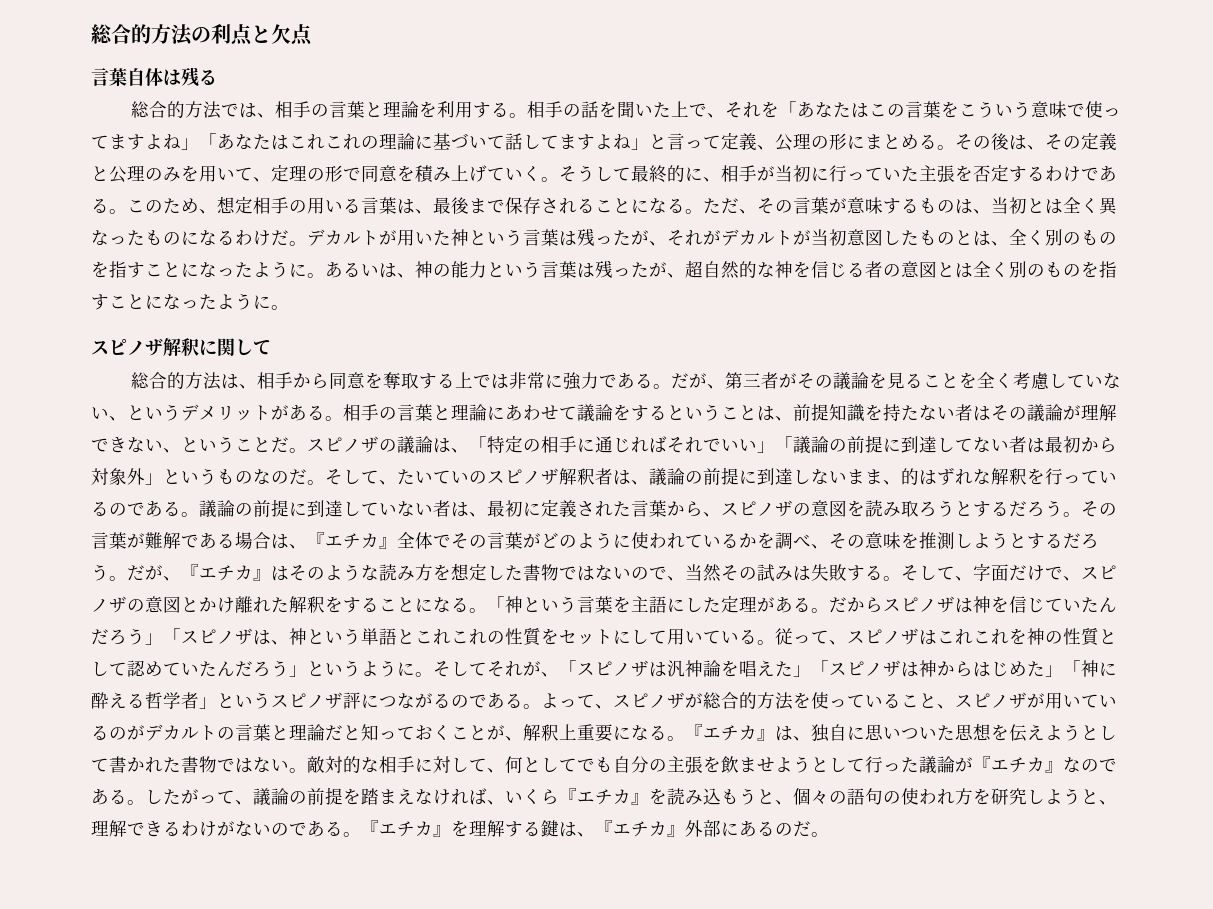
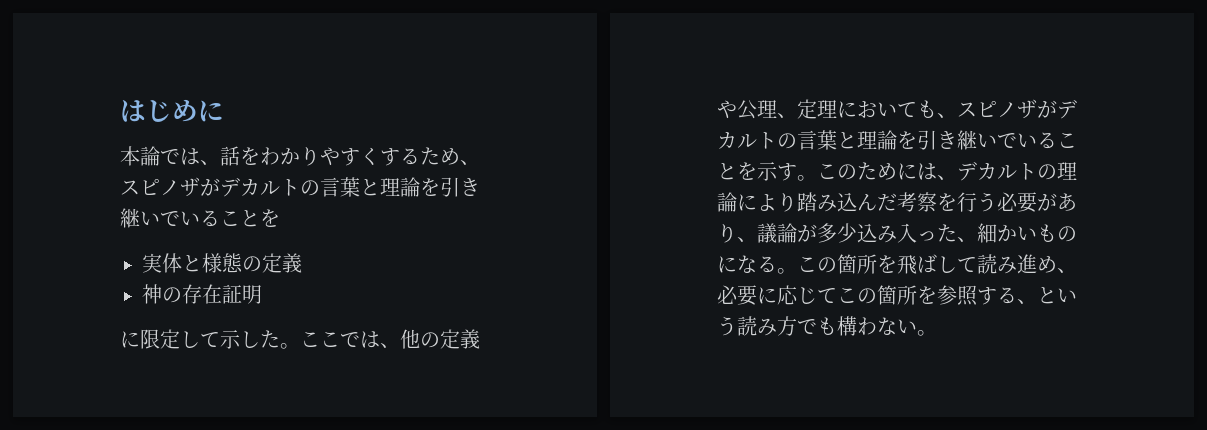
- 総合的方法の利点と欠点
- 言葉自体は残る
- 総合的方法では、相手の言葉と理論を利用する。相手の話を聞いた上で、それを「あなたはこの言葉をこういう意味で使ってますよね」「あなたはこれこれの理論に基づいて話してますよね」と言って定義、公理の形にまとめる。その後は、その定義と公理のみを用いて、定理の形で同意を積み上げていく。そうして最終的に、相手が当初に行っていた主張を否定するわけである。このため、想定相手の用いる言葉は、最後まで保存されることになる。ただ、その言葉が意味するものは、当初とは全く異なったものになるわけだ。デカルトが用いた神という言葉は残ったが、それがデカルトが当初意図したものとは、全く別のものを指すことになったように。あるいは、神の能力という言葉は残ったが、超自然的な神を信じる者の意図とは全く別のものを指すことになったように。
- スピノザ解釈に関して
- 総合的方法は、相手から同意を奪取する上では非常に強力である。だが、第三者がその議論を見ることを全く考慮していない、というデメリットがある。相手の言葉と理論にあわせて議論をするということは、前提知識を持たない者はその議論が理解できない、ということだ。スピノザの議論は、「特定の相手に通じればそれでいい」「議論の前提に到達してない者は最初から対象外」というものなのだ。そして、たいていのスピノザ解釈者は、議論の前提に到達しないまま、的はずれな解釈を行っているのである。議論の前提に到達していない者は、最初に定義された言葉から、スピノザの意図を読み取ろうとするだろう。その言葉が難解である場合は、『エチカ』全体でその言葉がどのように使われているかを調べ、その意味を推測しようとするだろう。だが、『エチカ』はそのような読み方を想定した書物ではないので、当然その試みは失敗する。そして、字面だけで、スピノザの意図とかけ離れた解釈をすることになる。「神という言葉を主語にした定理がある。だからスピノザは神を信じていたんだろう」「スピノザは、神という単語とこれこれの性質をセットにして用いている。従って、スピノザはこれこれを神の性質として認めていたんだろう」というように。そしてそれが、「スピノザは汎神論を唱えた」「スピノザは神からはじめた」「神に酔える哲学者」というスピノザ評につながるのである。よって、スピノザが総合的方法を使っていること、スピノザが用いているのがデカルトの言葉と理論だと知っておくことが、解釈上重要になる。『エチカ』は、独自に思いついた思想を伝えようとして書かれた書物ではない。敵対的な相手に対して、何としてでも自分の主張を飲ませようとして行った議論が『エチカ』なのである。したがって、議論の前提を踏まえなければ、いくら『エチカ』を読み込もうと、個々の語句の使われ方を研究しようと、理解できるわけがないのである。『エチカ』を理解する鍵は、『エチカ』外部にあるのだ。
+ はじめに
+ 本論では、話をわかりやすくするため、スピノザがデカルトの言葉と理論を引き継いでいることを
+ 実体と様態の定義
+ 神の存在証明
+ に限定して示した。ここでは、他の定義や公理、定理においても、スピノザがデカルトの言葉と理論を引き継いでいることを示す。このためには、デカルトの理論により踏み込んだ考察を行う必要があり、議論が多少込み入った、細かいものになる。この箇所を飛ばして読み進め、必要に応じてこの箇所を参照する、という読み方でも構わない。

